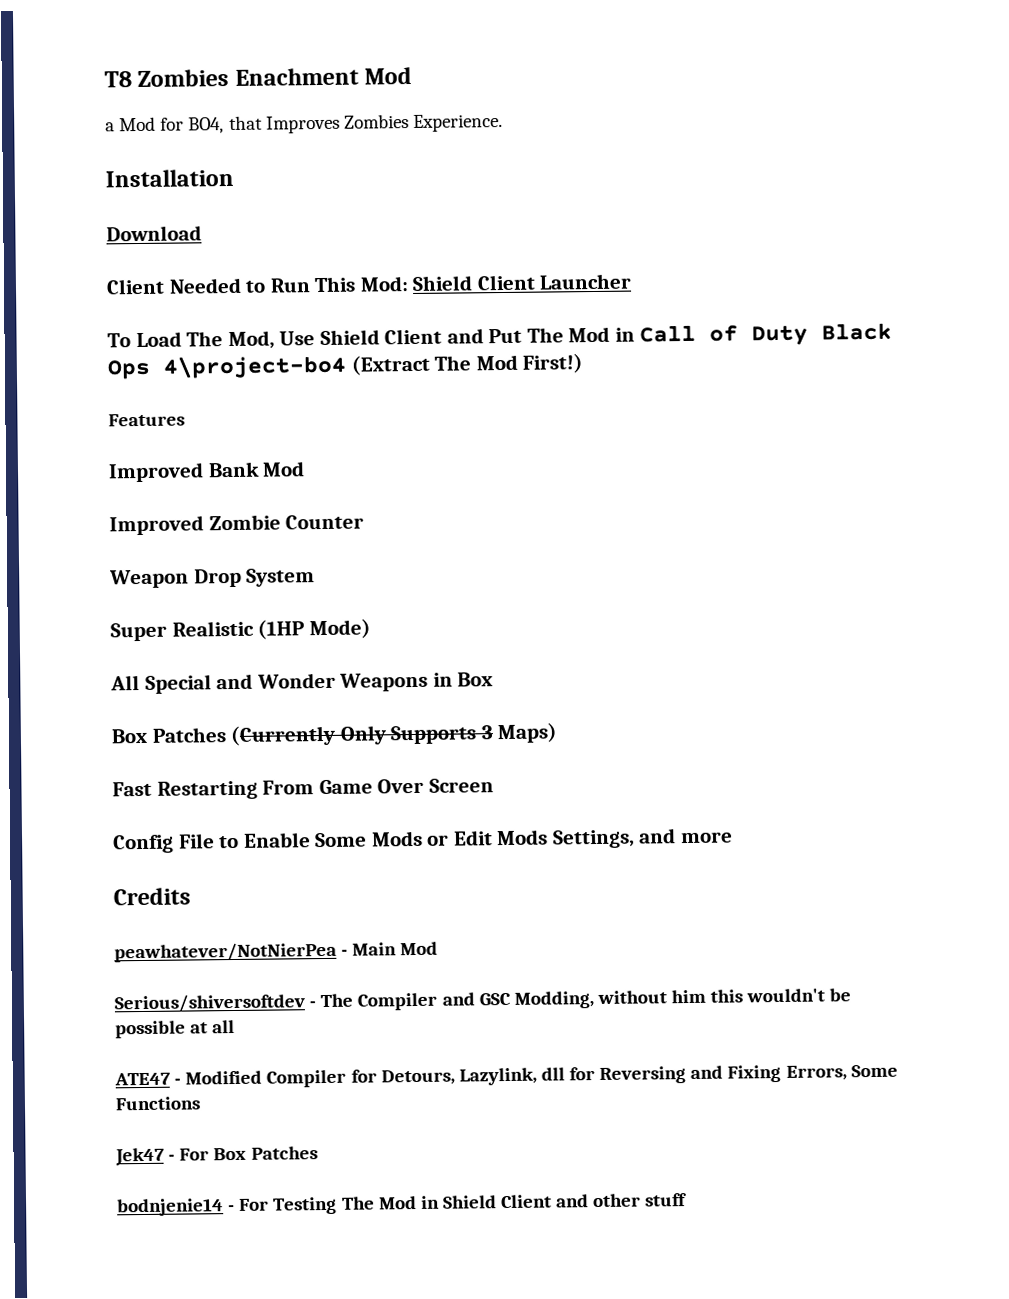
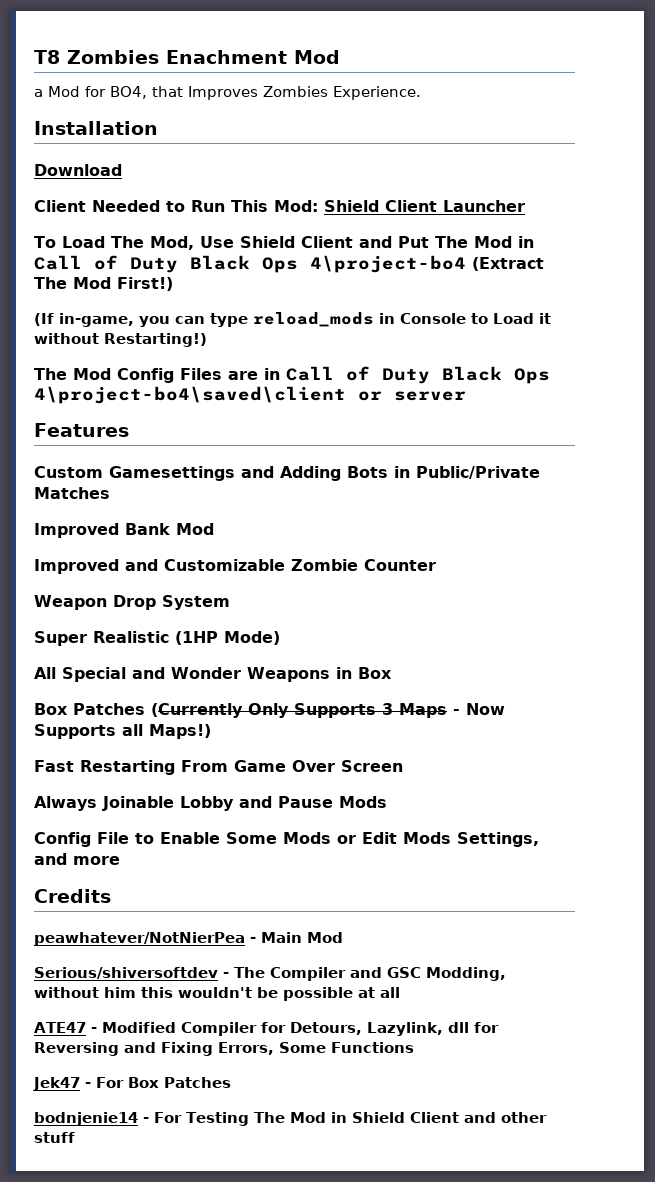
+ (If in-game, you can type reload_mods in Console to Load it without Restarting!)
+ The Mod Config Files are in Call of Duty Black Ops 4\project-bo4\saved\client or server
  Features
+ Custom Gamesettings and Adding Bots in Public/Private Matches
- Improved Zombie Counter
+ Improved and Customizable Zombie Counter
- Box Patches (Currently Only Supports 3 Maps)
+ Box Patches (Currently Only Supports 3 Maps - Now Supports all Maps!)
+ Always Joinable Lobby and Pause Mods

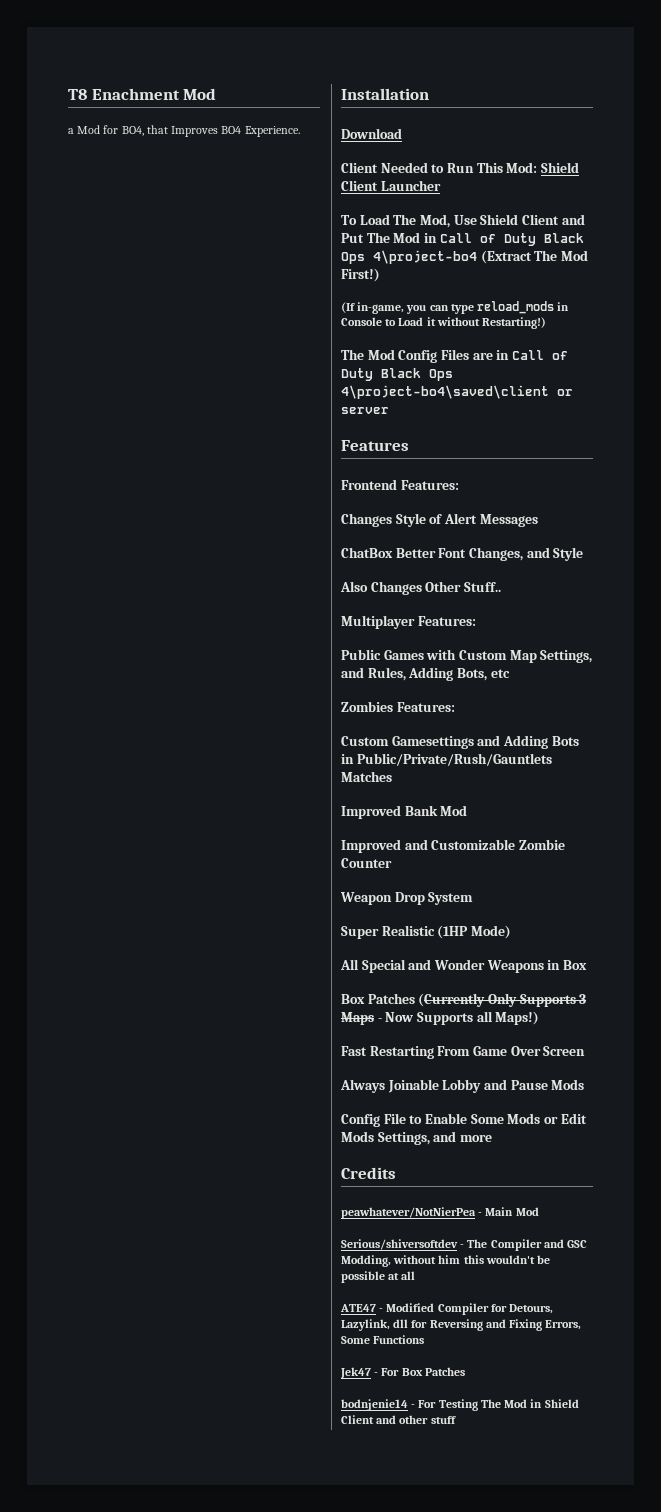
- T8 Zombies Enachment Mod
+ T8 Enachment Mod
- a Mod for BO4, that Improves Zombies Experience.
+ a Mod for BO4, that Improves BO4 Experience.
+ Frontend Features:
+ Changes Style of Alert Messages
+ ChatBox Better Font Changes, and Style
+ Also Changes Other Stuff..
+ Multiplayer Features:
+ Public Games with Custom Map Settings, and Rules, Adding Bots, etc
+ Zombies Features:
- Custom Gamesettings and Adding Bots in Public/Private Matches
+ Custom Gamesettings and Adding Bots in Public/Private/Rush/Gauntlets Matches

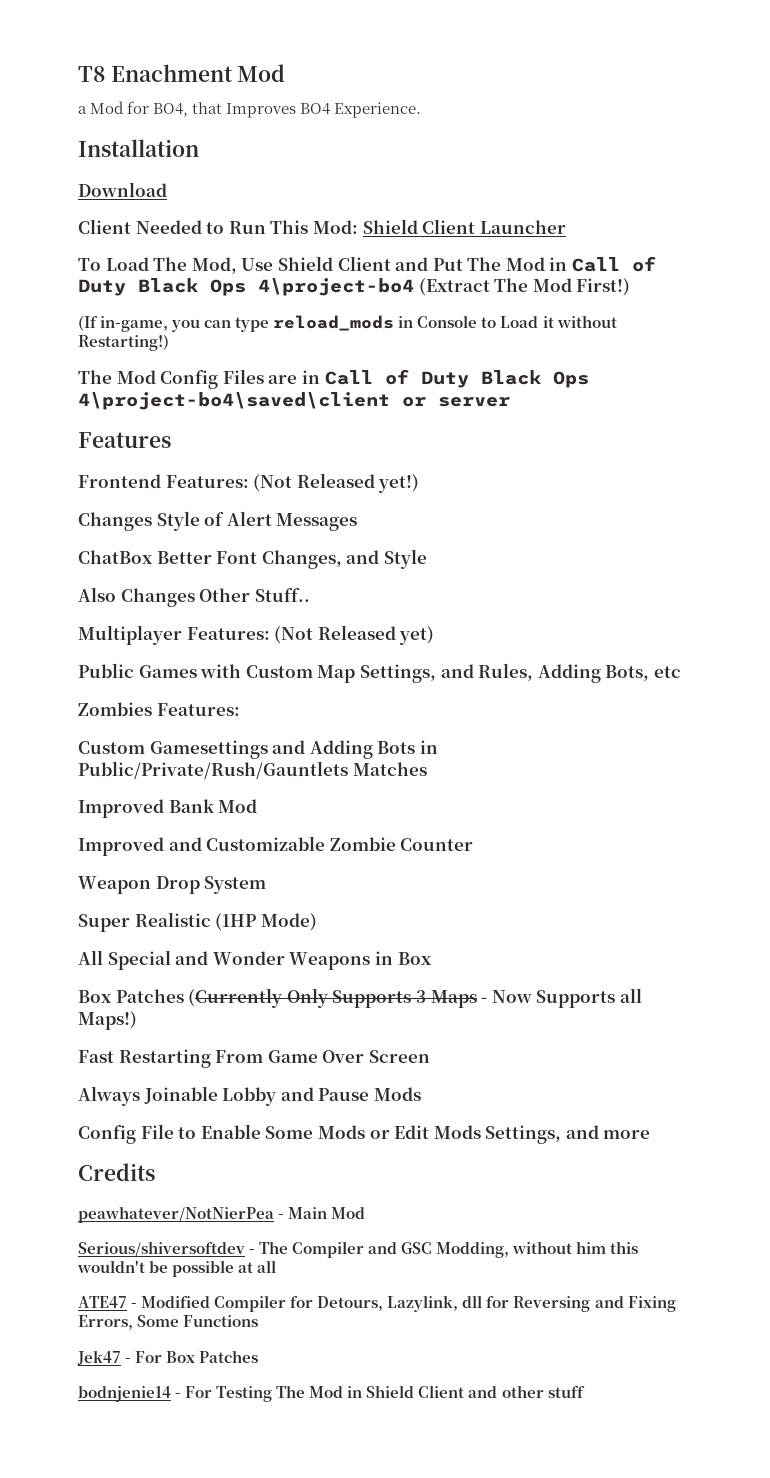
- Frontend Features:
+ Frontend Features: (Not Released yet!)
- Multiplayer Features:
+ Multiplayer Features: (Not Released yet)

